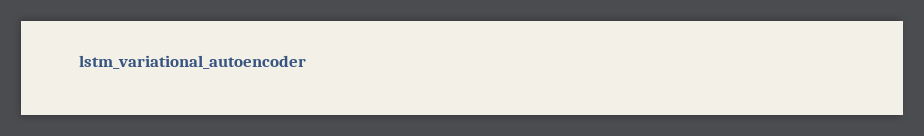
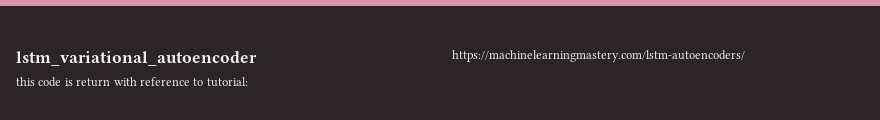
+ this code is return with reference to tutorial: https://machinelearningmastery.com/lstm-autoencoders/

